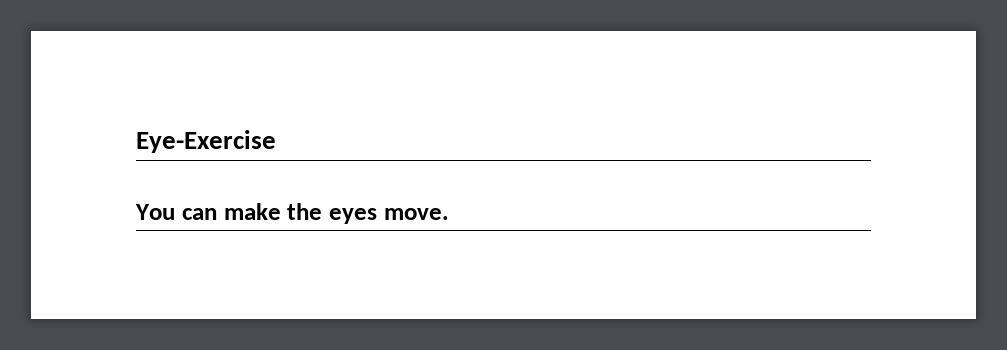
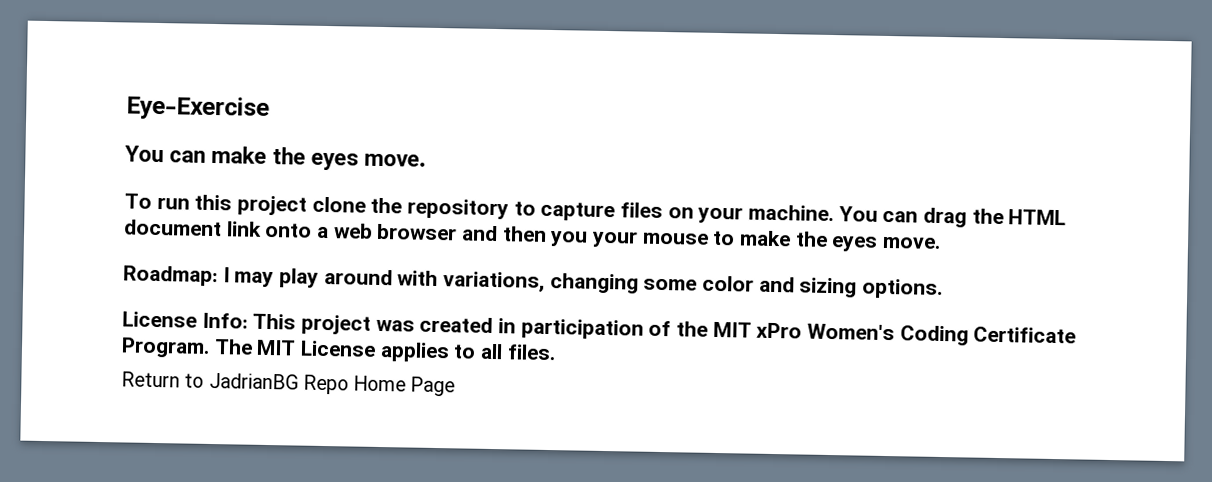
+ To run this project clone the repository to capture files on your machine. You can drag the HTML document link onto a web browser and then you your mouse to make the eyes move.
+ Roadmap: I may play around with variations, changing some color and sizing options.
+ License Info: This project was created in participation of the MIT xPro Women's Coding Certificate Program. The MIT License applies to all files.
+ Return to JadrianBG Repo Home Page

